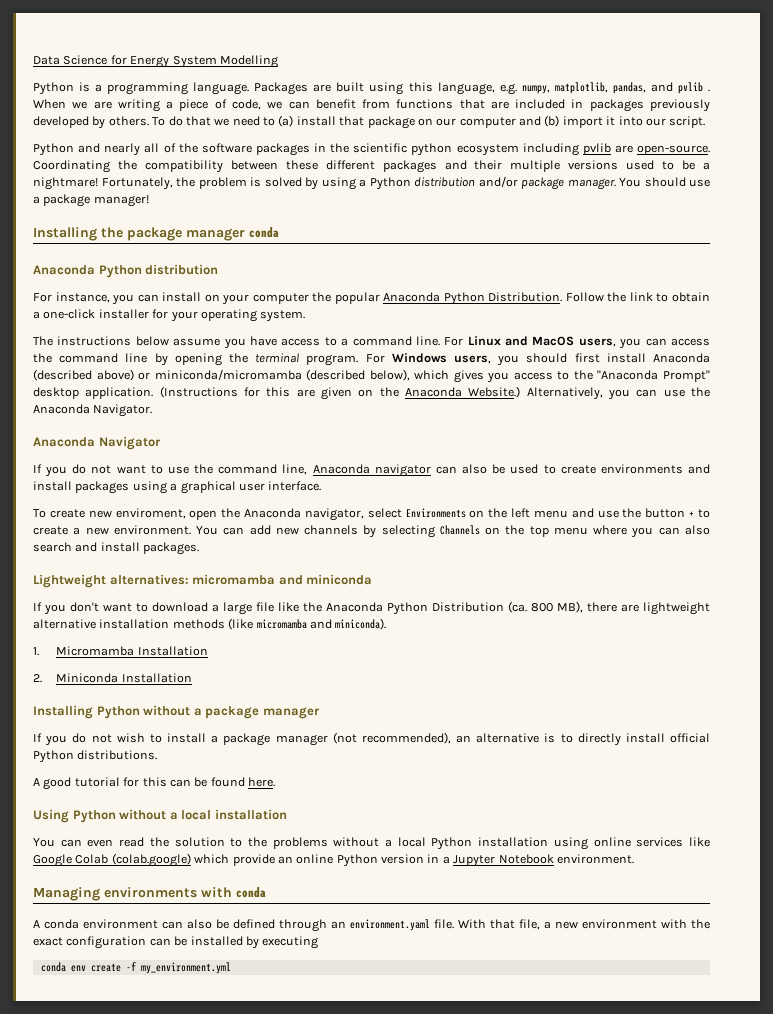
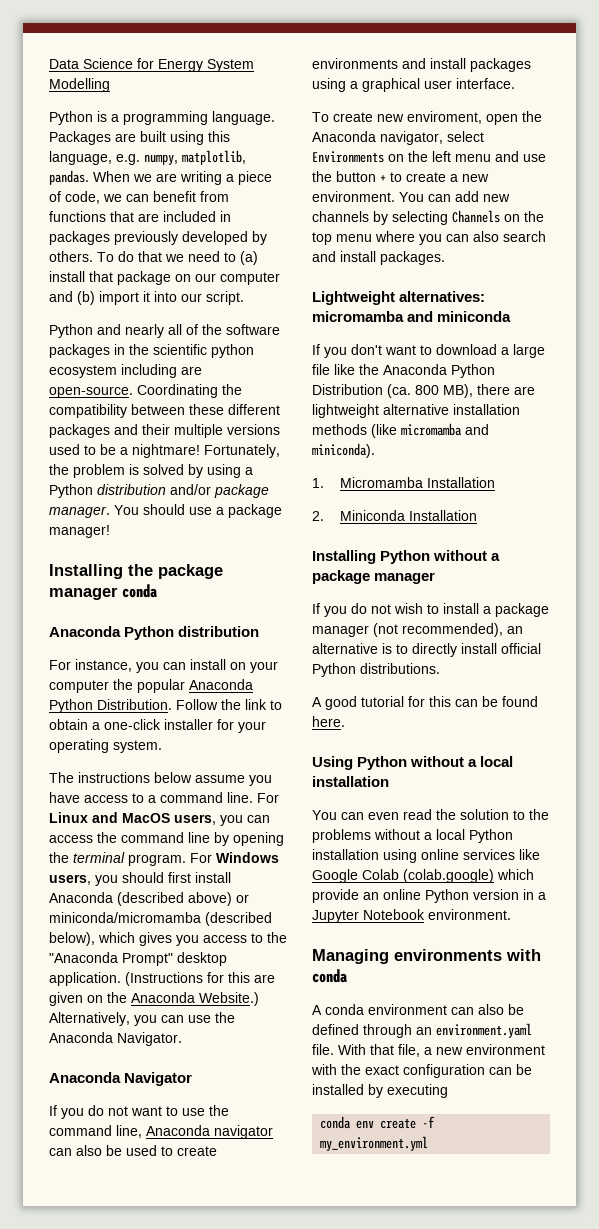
- Packages are built using this language, e.g. numpy, matplotlib, pandas, and pvlib .
+ Packages are built using this language, e.g. numpy, matplotlib, pandas.
- Python and nearly all of the software packages in the scientific python ecosystem including pvlib are open-source.
+ Python and nearly all of the software packages in the scientific python ecosystem including are open-source.

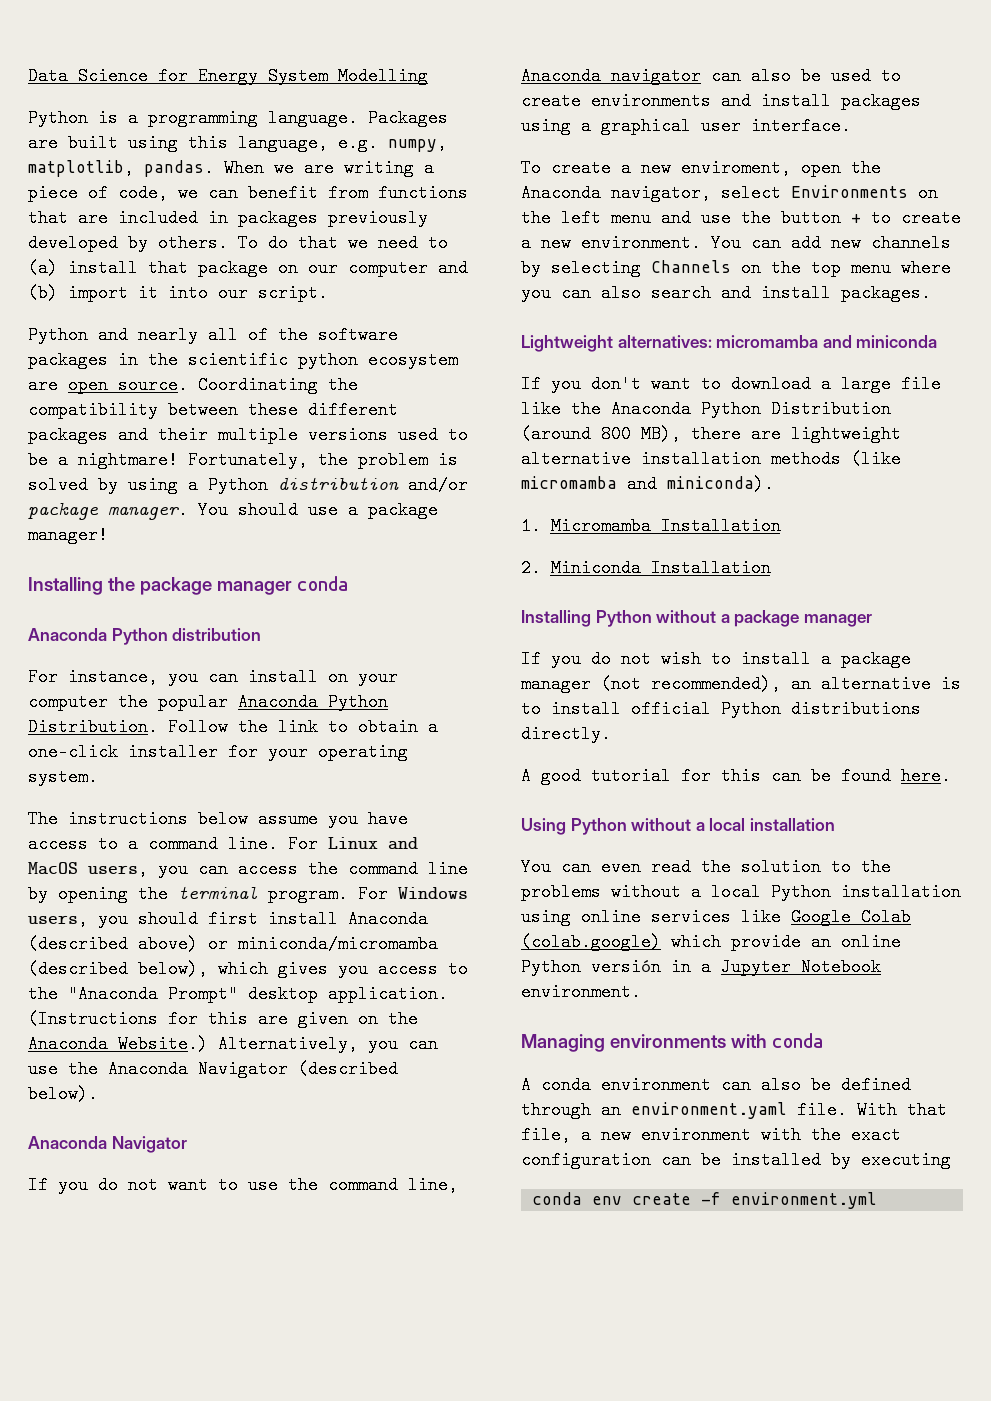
- Python and nearly all of the software packages in the scientific python ecosystem including are open-source.
+ Python and nearly all of the software packages in the scientific python ecosystem are open source.
- Alternatively, you can use the Anaconda Navigator.
+ Alternatively, you can use the Anaconda Navigator (described below).
- To create new enviroment, open the Anaconda navigator, select Environments on the left menu and use the button + to create a new environment.
+ To create a new enviroment, open the Anaconda navigator, select Environments on the left menu and use the button + to create a new environment.
- If you don't want to download a large file like the Anaconda Python Distribution (ca. 800 MB), there are lightweight alternative installation methods (like micromamba and miniconda).
+ If you don't want to download a large file like the Anaconda Python Distribution (around 800 MB), there are lightweight alternative installation methods (like micromamba and miniconda).
- If you do not wish to install a package manager (not recommended), an alternative is to directly install official Python distributions.
+ If you do not wish to install a package manager (not recommended), an alternative is to install official Python distributions directly.
- You can even read the solution to the problems without a local Python installation using online services like Google Colab (colab.google) which provide an online Python version in a Jupyter Notebook environment.
+ You can even read the solution to the problems without a local Python installation using online services like Google Colab (colab.google) which provide an online Python versión in a Jupyter Notebook environment.
- conda env create -f my_environment.yml
+ conda env create -f environment.yml

